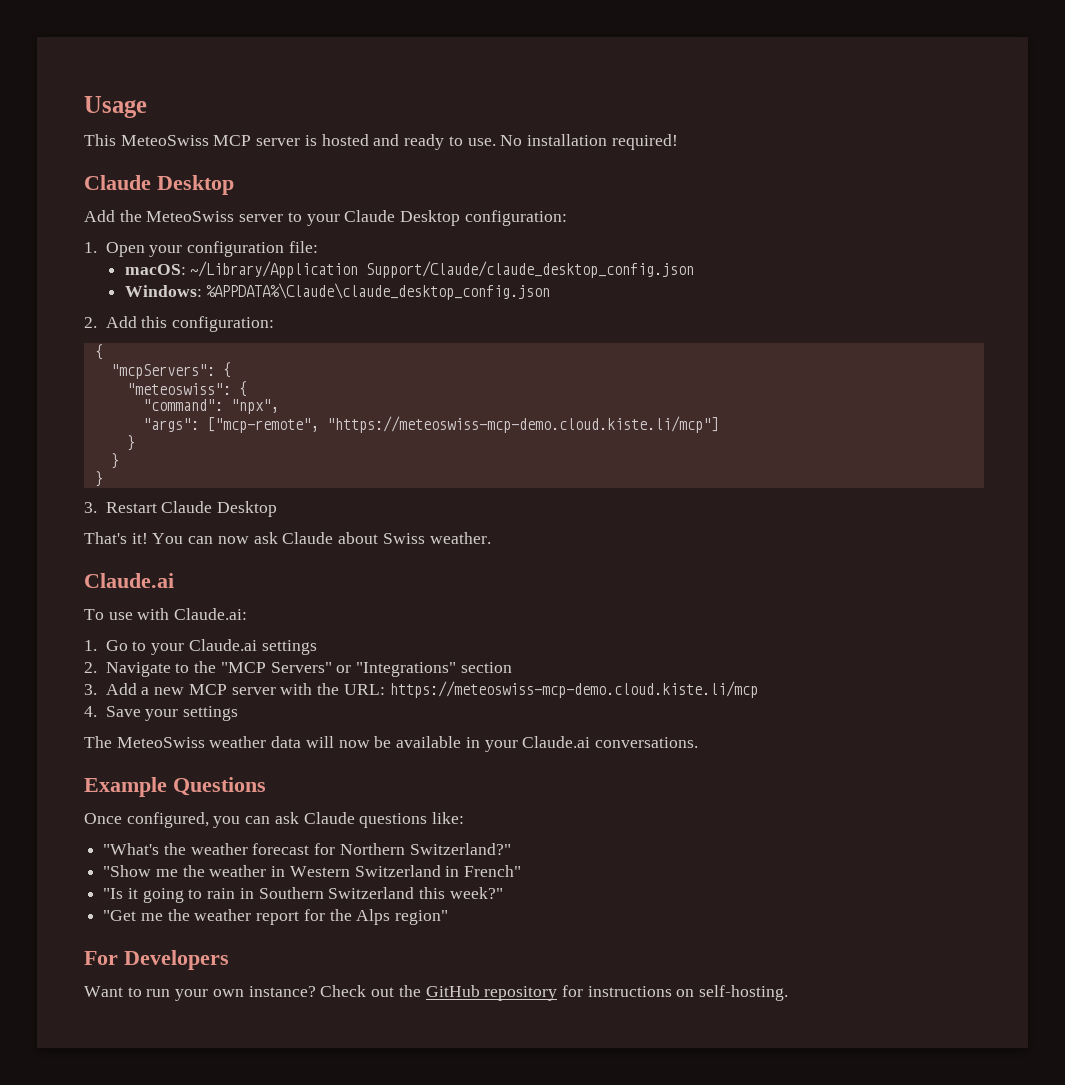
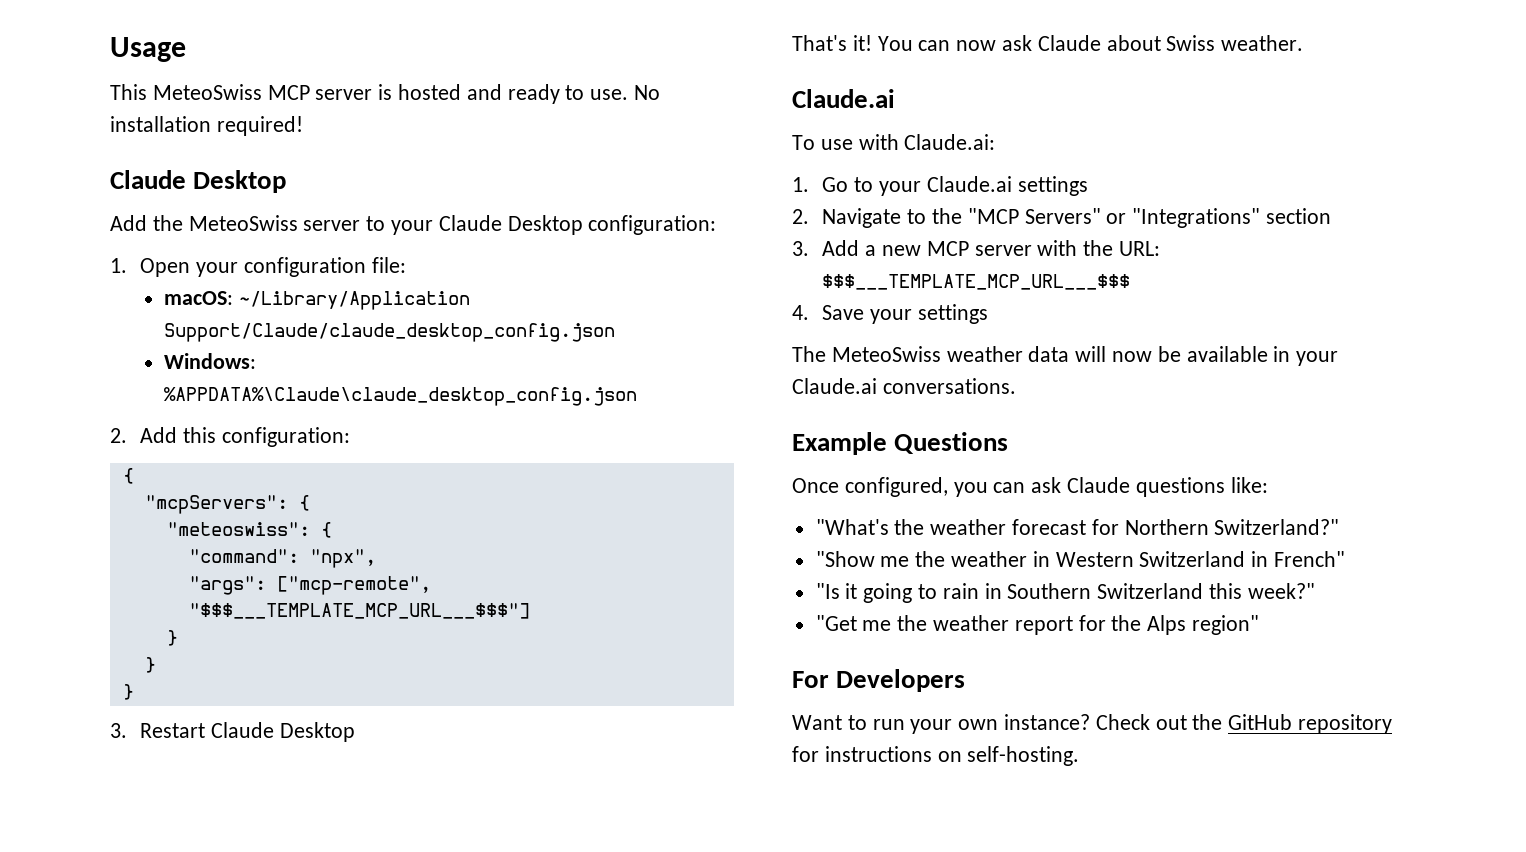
- "args": ["mcp-remote", "https://meteoswiss-mcp-demo.cloud.kiste.li/mcp"]
+ "args": ["mcp-remote", "$$$___TEMPLATE_MCP_URL___$$$"]
- 3. Add a new MCP server with the URL: https://meteoswiss-mcp-demo.cloud.kiste.li/mcp
+ 3. Add a new MCP server with the URL: $$$___TEMPLATE_MCP_URL___$$$

